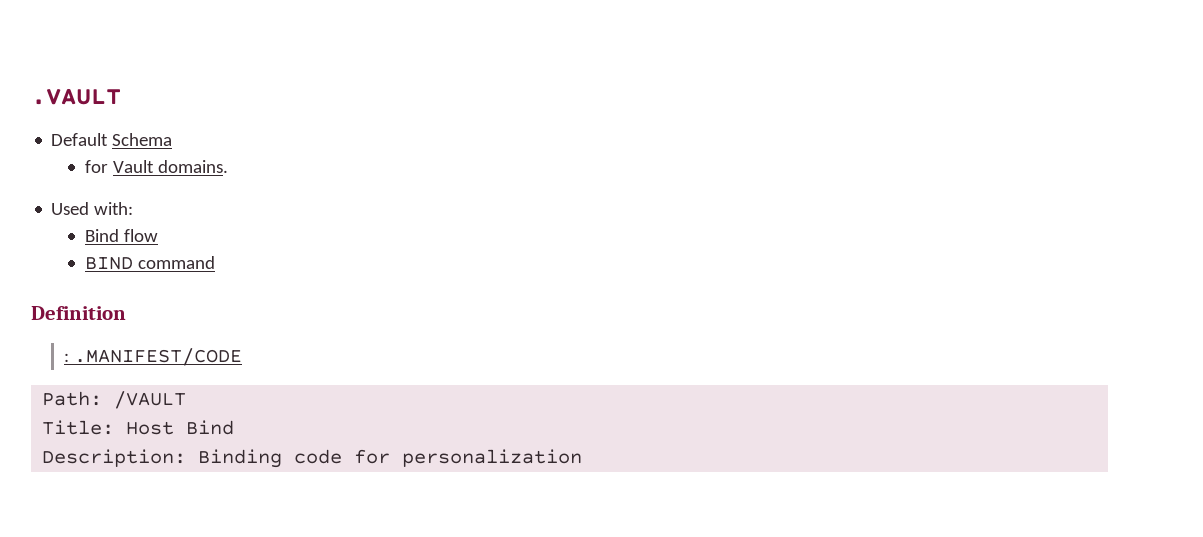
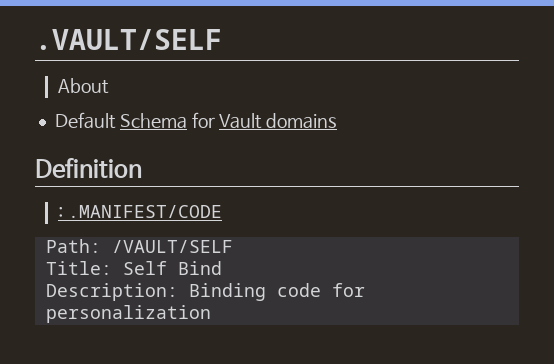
- .VAULT
+ .VAULT/SELF
+ About
- Default Schema
- for Vault domains.
- Used with:
- Bind flow
- BIND command
+ Default Schema for Vault domains
- Path: /VAULT
+ Path: /VAULT/SELF
- Title: Host Bind
+ Title: Self Bind

